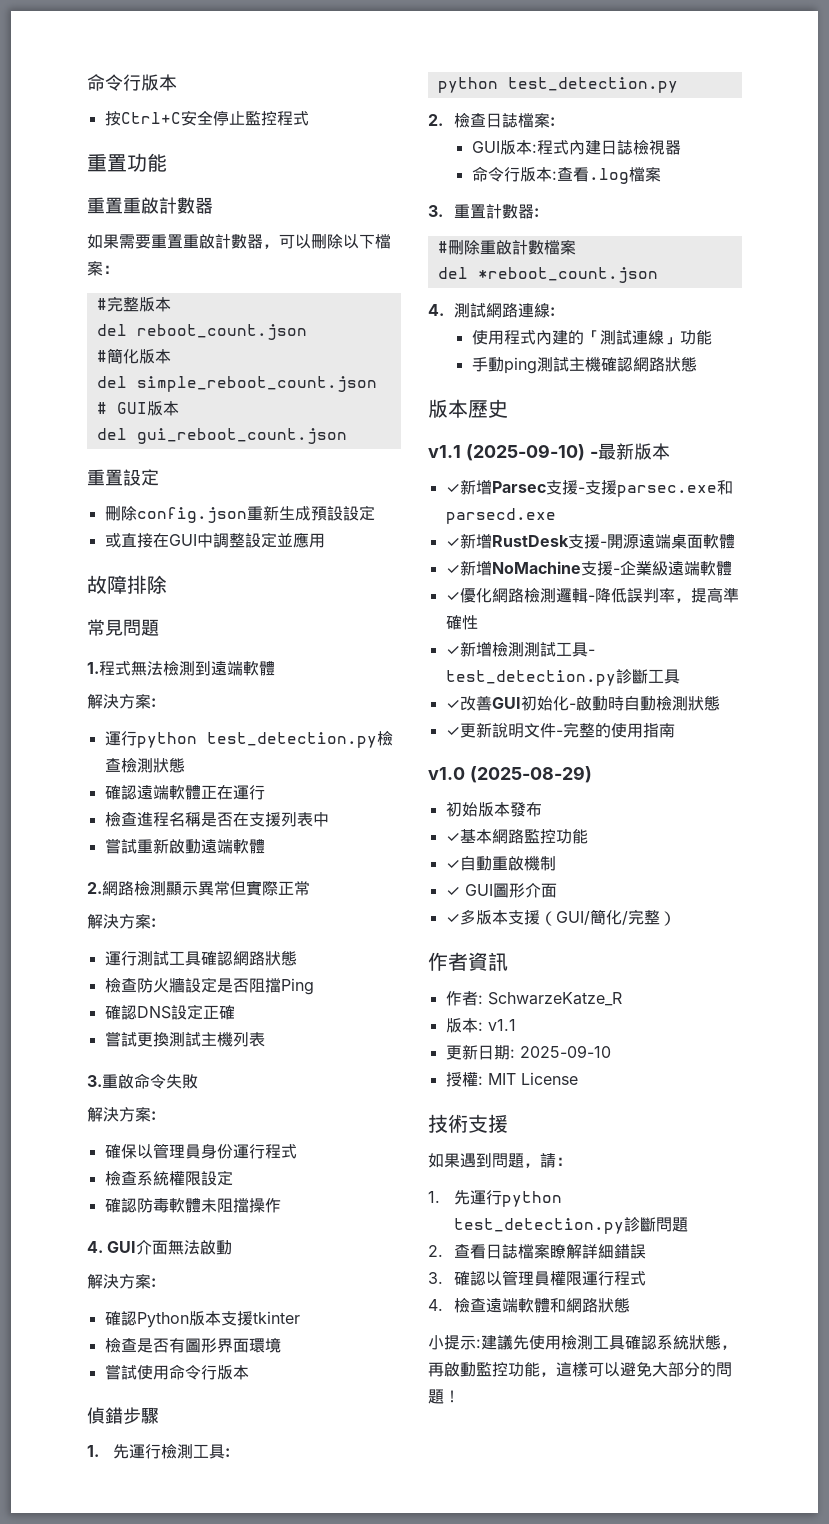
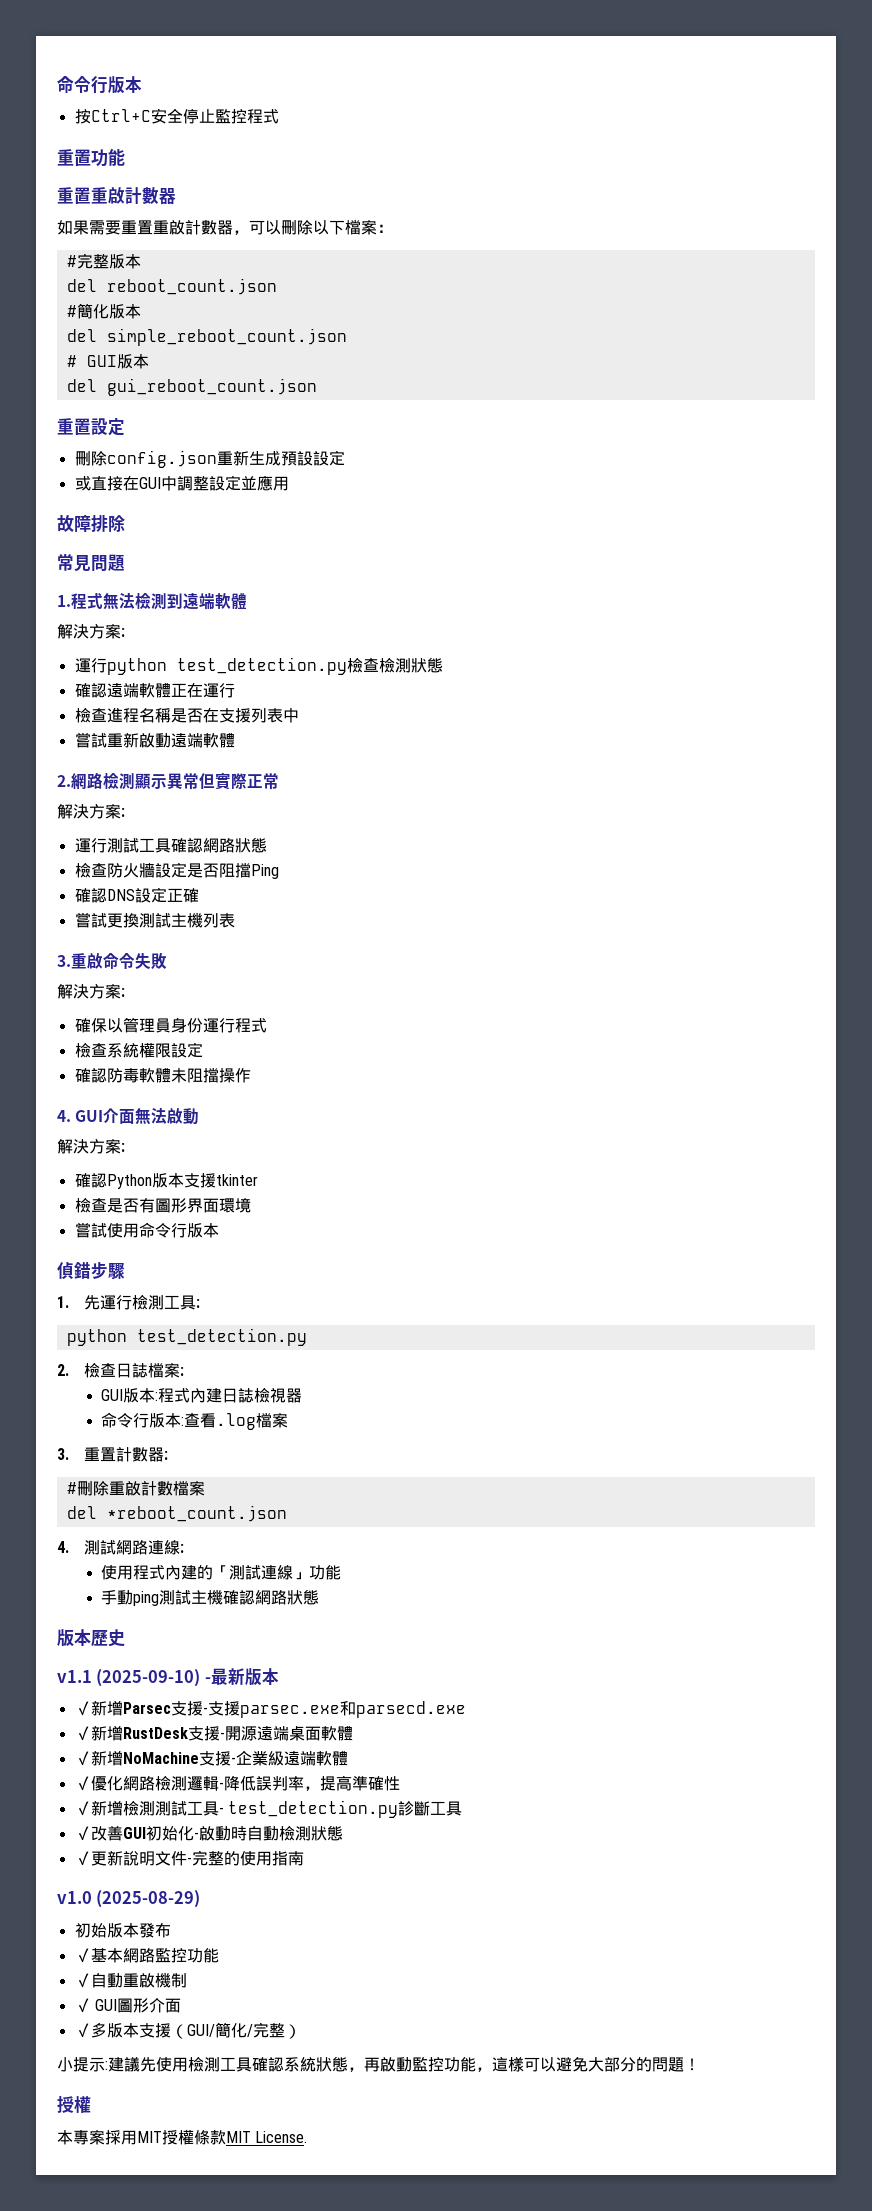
- 作者資訊
- 作者: SchwarzeKatze_R
- 版本: v1.1
- 更新日期: 2025-09-10
- 授權: MIT License
- 技術支援
- 如果遇到問題，請：
- 1.先運行python test_detection.py診斷問題
- 2.查看日誌檔案瞭解詳細錯誤
- 3.確認以管理員權限運行程式
- 4.檢查遠端軟體和網路狀態
  小提示:建議先使用檢測工具確認系統狀態，再啟動監控功能，這樣可以避免大部分的問題！
+ 授權
+ 本專案採用MIT授權條款MIT License.

